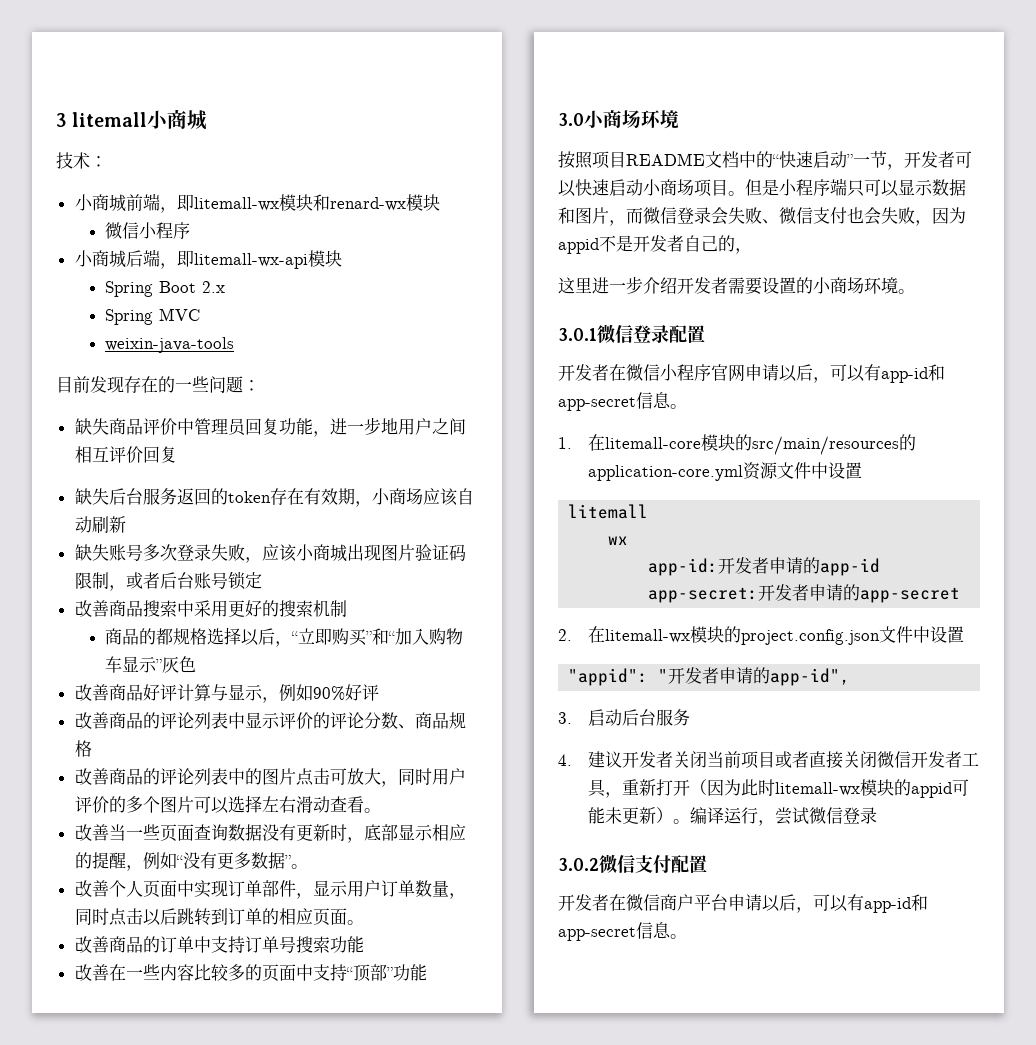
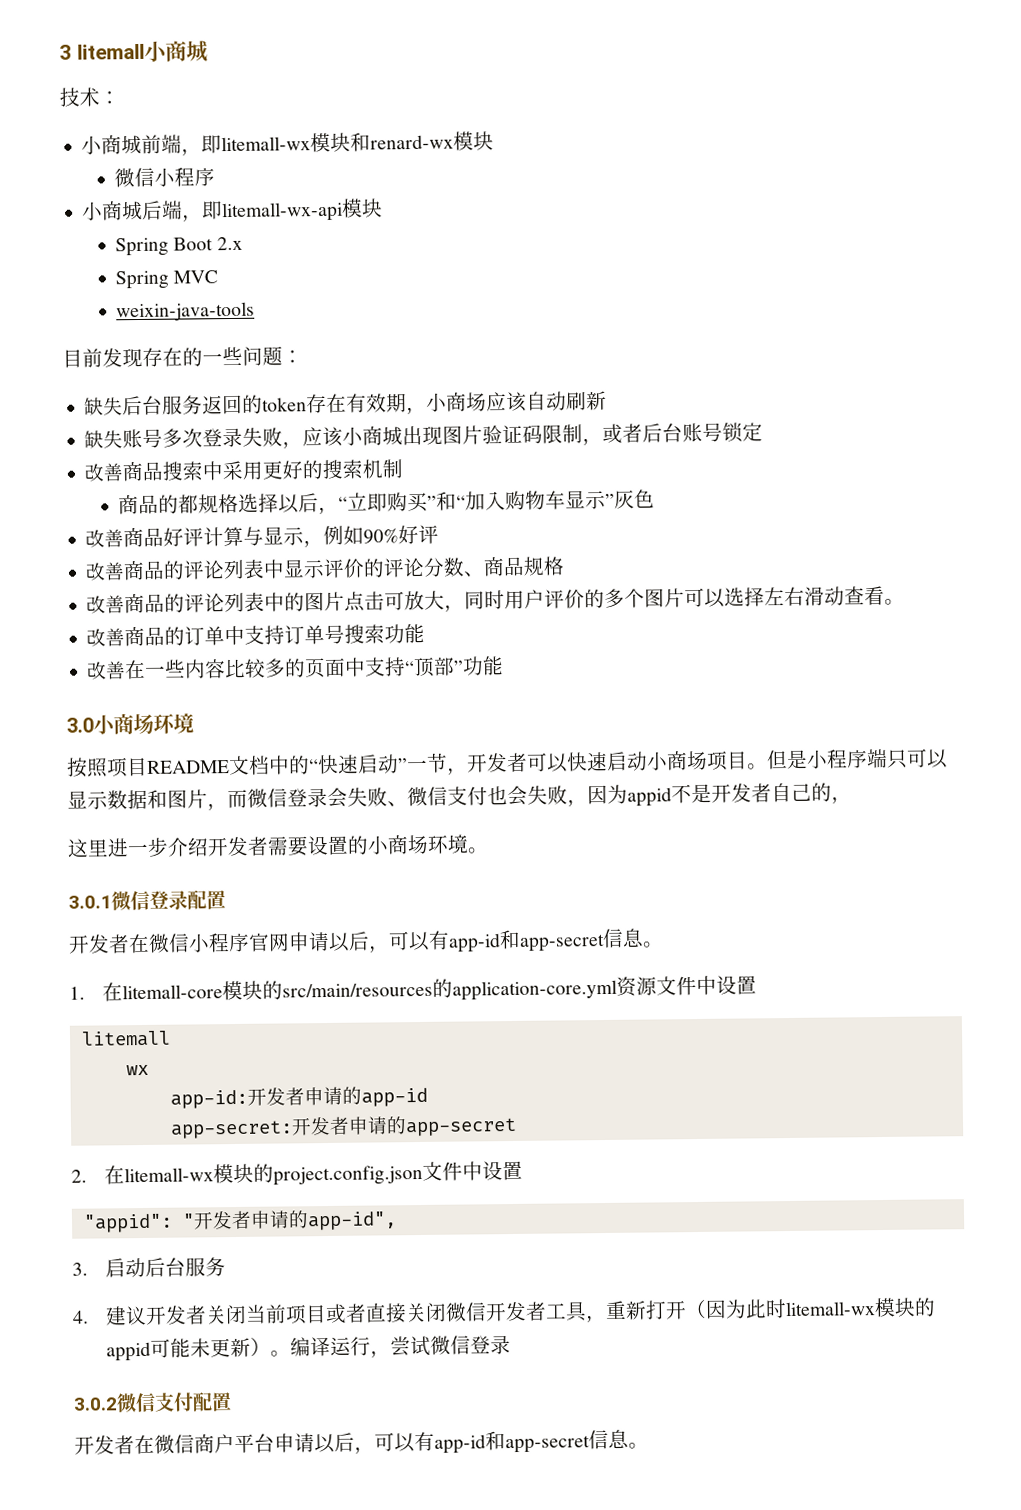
- 缺失商品评价中管理员回复功能，进一步地用户之间相互评价回复
- 改善当一些页面查询数据没有更新时，底部显示相应的提醒，例如“没有更多数据”。
- 改善个人页面中实现订单部件，显示用户订单数量，同时点击以后跳转到订单的相应页面。

